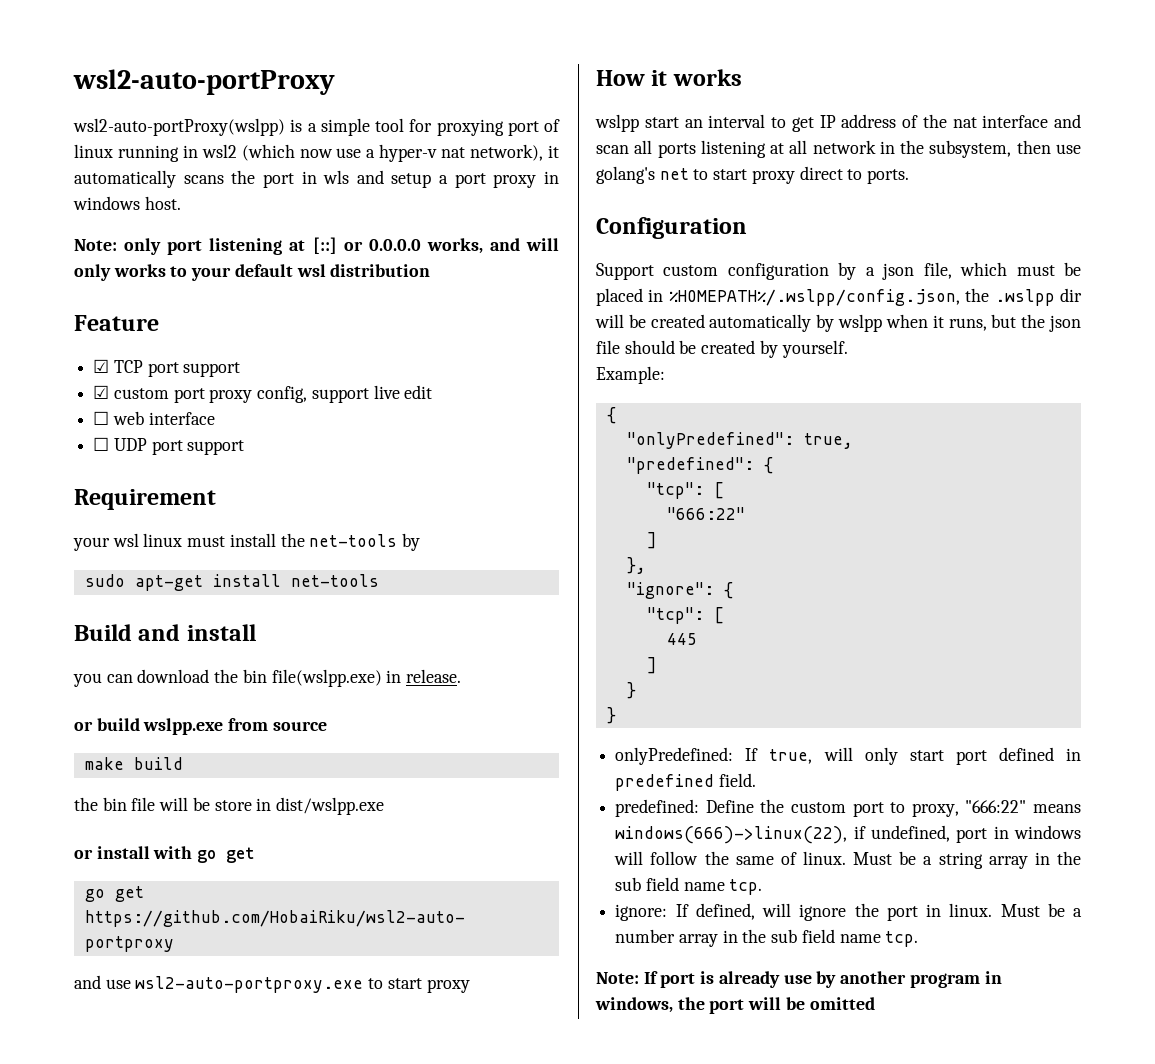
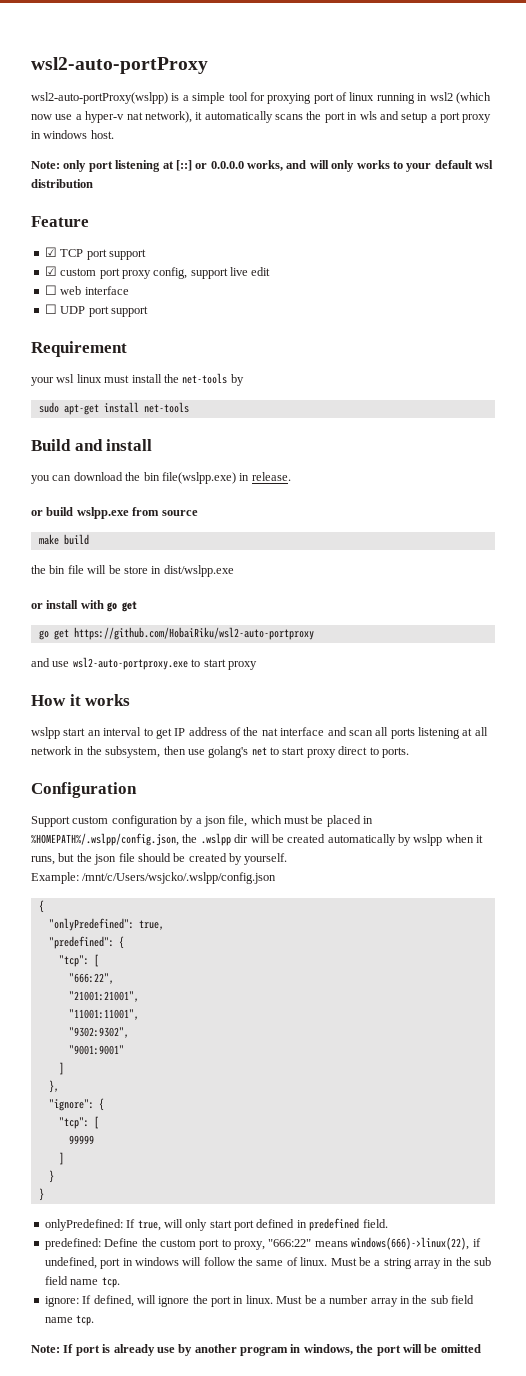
- Example:
+ Example: /mnt/c/Users/wsjcko/.wslpp/config.json
  "predefined": {
  "tcp": [
- "666:22"
+ "666:22",
+ "21001:21001",
+ "11001:11001",
+ "9302:9302",
+ "9001:9001"
- 445
+ 99999

